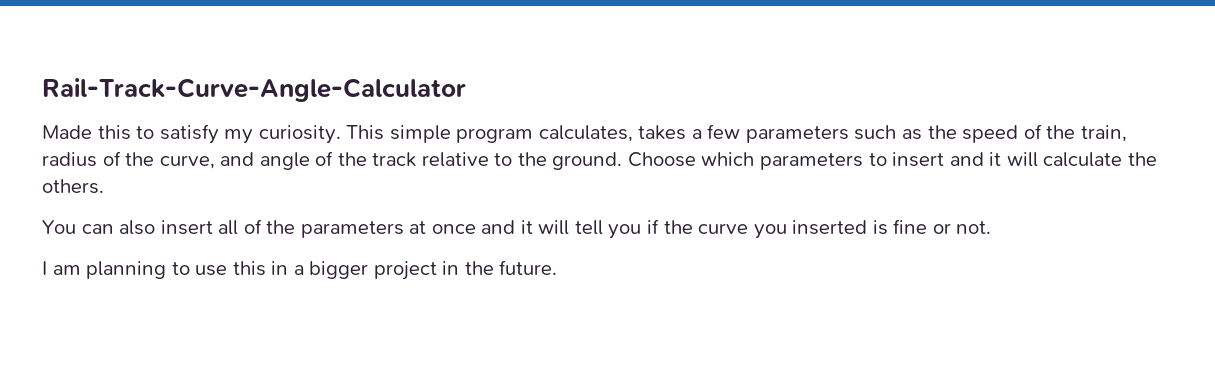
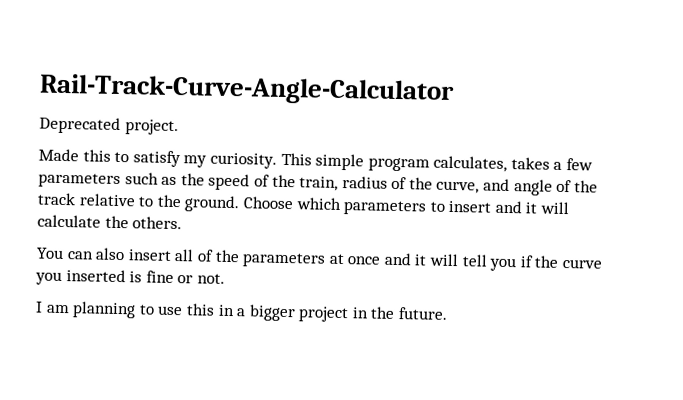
+ Deprecated project.

